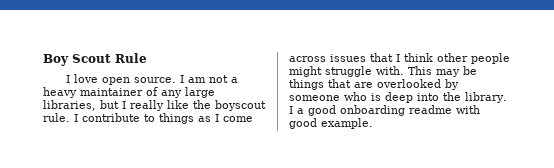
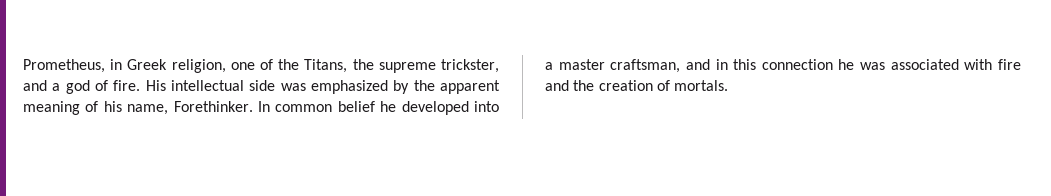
- Boy Scout Rule
- I love open source. I am not a heavy maintainer of any large libraries, but I really like the boyscout rule. I contribute to things as I come across issues that I think other people might struggle with. This may be things that are overlooked by someone who is deep into the library. I a good onboarding readme with good example.
+ Prometheus, in Greek religion, one of the Titans, the supreme trickster, and a god of fire. His intellectual side was emphasized by the apparent meaning of his name, Forethinker. In common belief he developed into a master craftsman, and in this connection he was associated with fire and the creation of mortals.

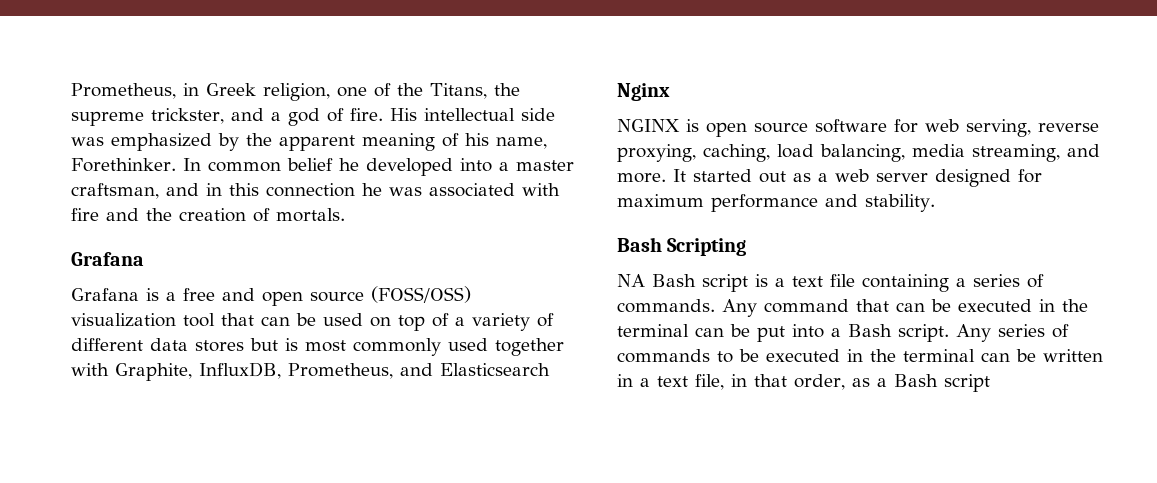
  In common belief he developed into a master craftsman, and in this connection he was associated with fire and the creation of mortals.
+ Grafana
+ Grafana is a free and open source (FOSS/OSS) visualization tool that can be used on top of a variety of different data stores but is most commonly used together with Graphite, InfluxDB, Prometheus, and Elasticsearch
+ Nginx
+ NGINX is open source software for web serving, reverse proxying, caching, load balancing, media streaming, and more. It started out as a web server designed for maximum performance and stability.
+ Bash Scripting
+ NA Bash script is a text file containing a series of commands. Any command that can be executed in the terminal can be put into a Bash script. Any series of commands to be executed in the terminal can be written in a text file, in that order, as a Bash script

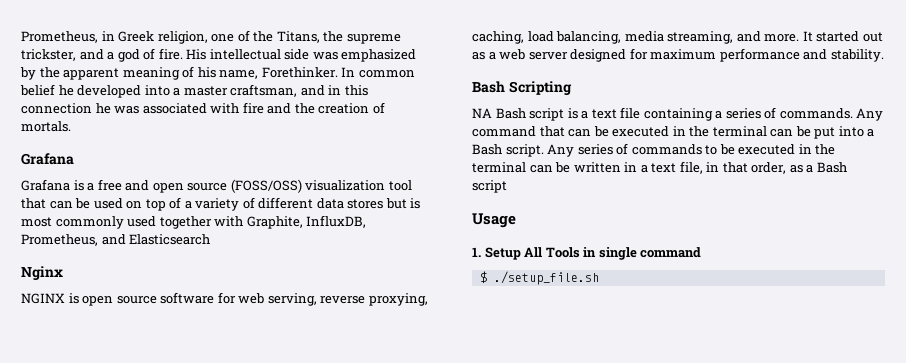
+ Usage
+ 1. Setup All Tools in single command
+ $ ./setup_file.sh

